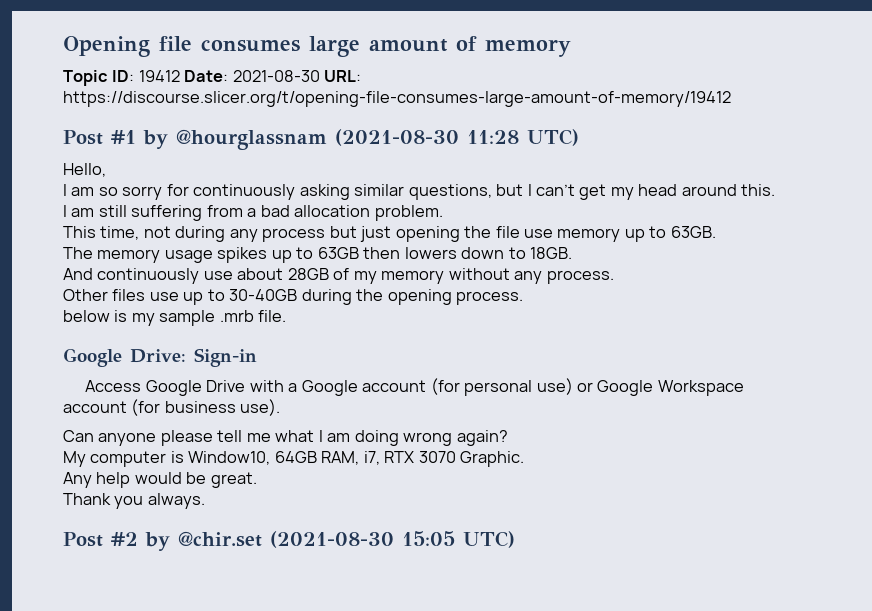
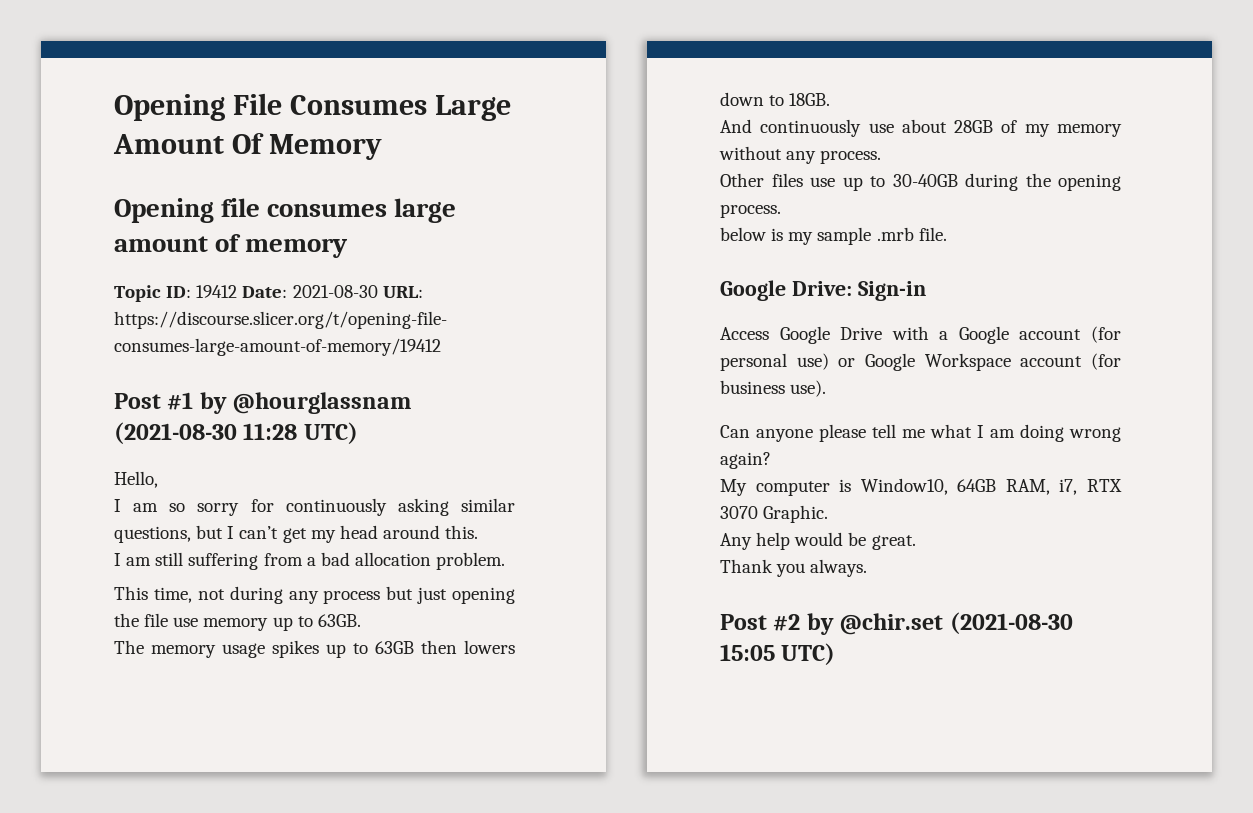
+ Opening File Consumes Large Amount Of Memory

